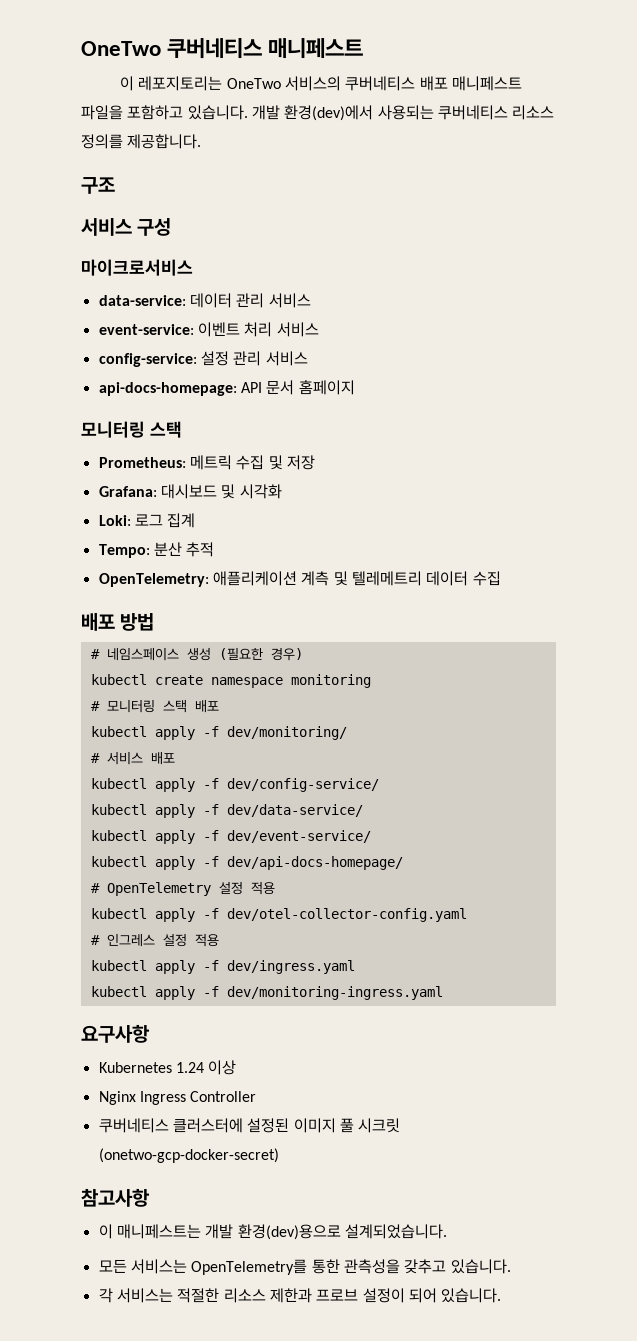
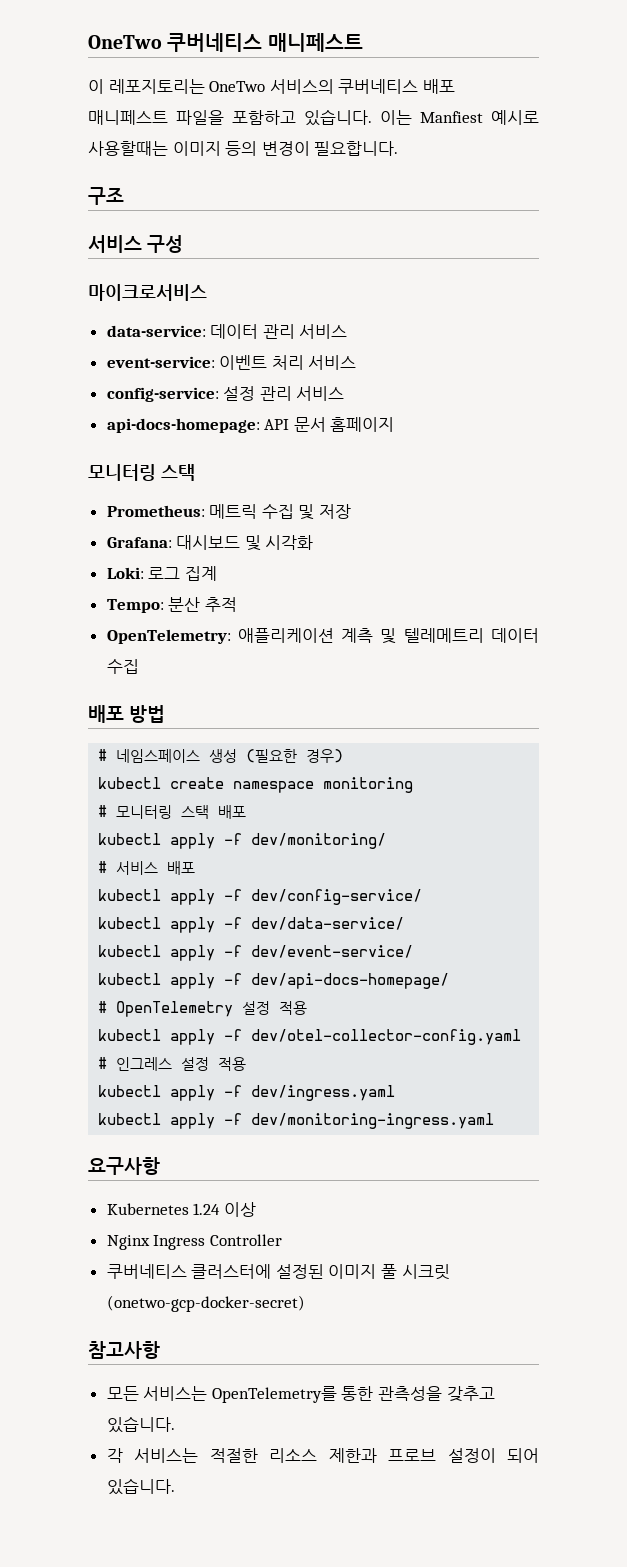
- 개발 환경(dev)에서 사용되는 쿠버네티스 리소스 정의를 제공합니다.
+ 이는 Manfiest 예시로 사용할때는 이미지 등의 변경이 필요합니다.
- 이 매니페스트는 개발 환경(dev)용으로 설계되었습니다.

